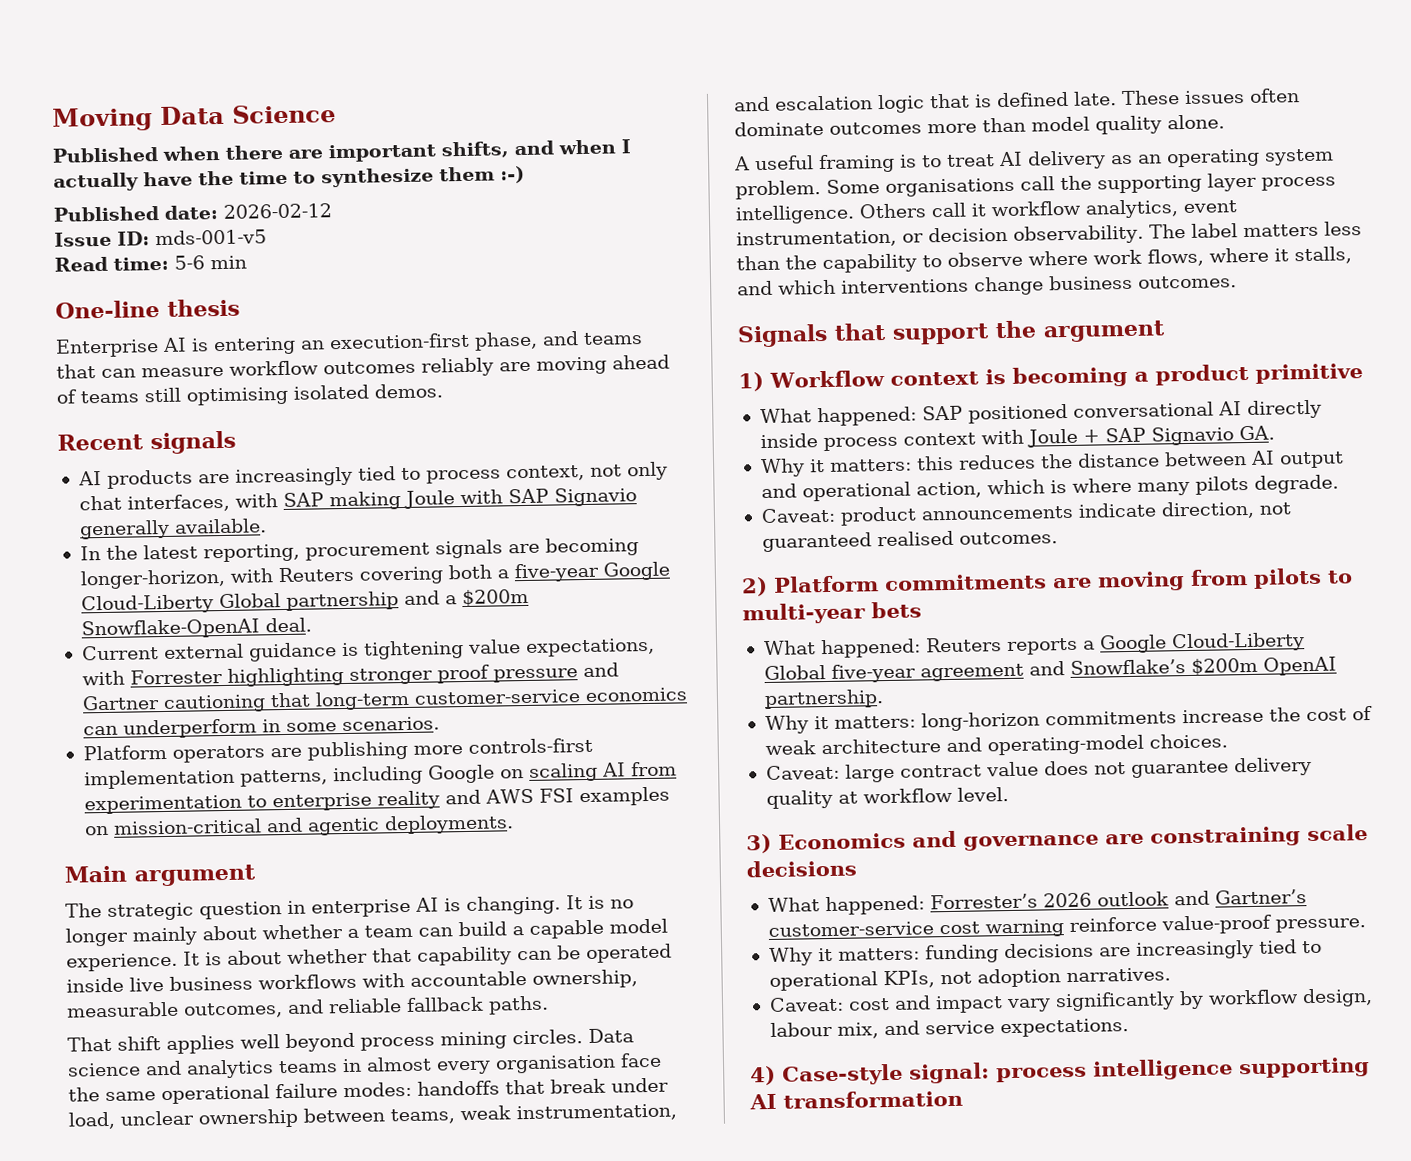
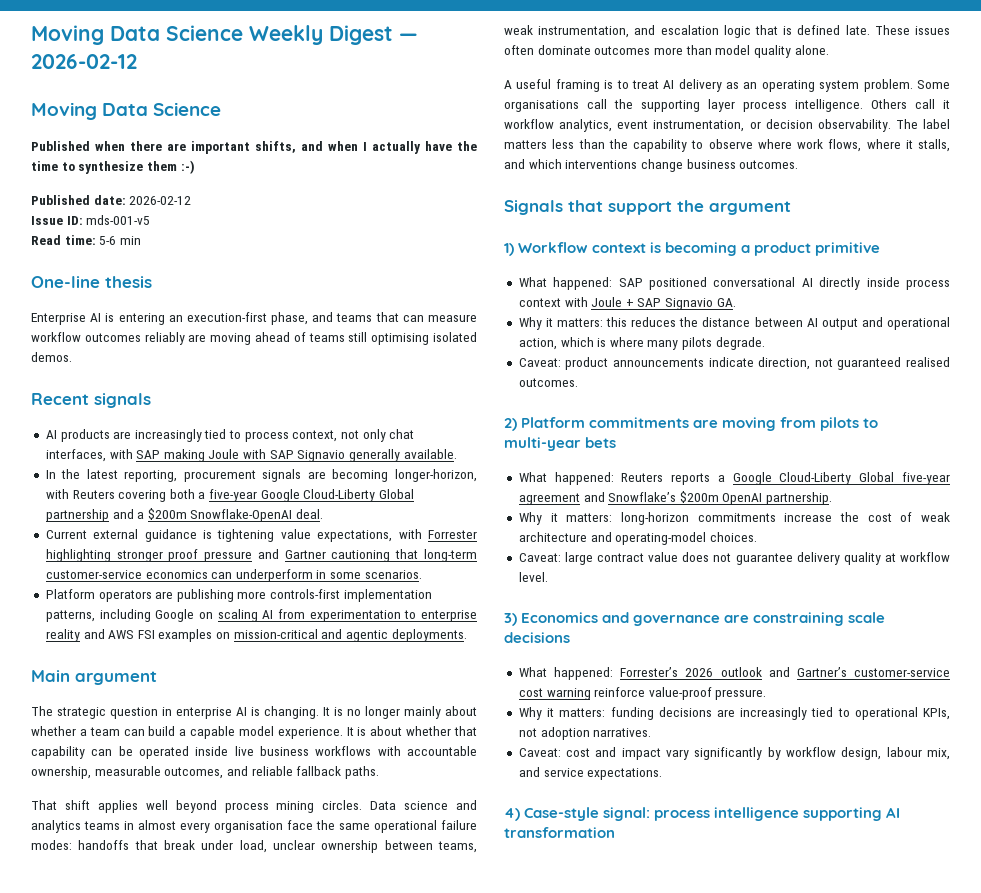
+ Moving Data Science Weekly Digest — 2026-02-12

